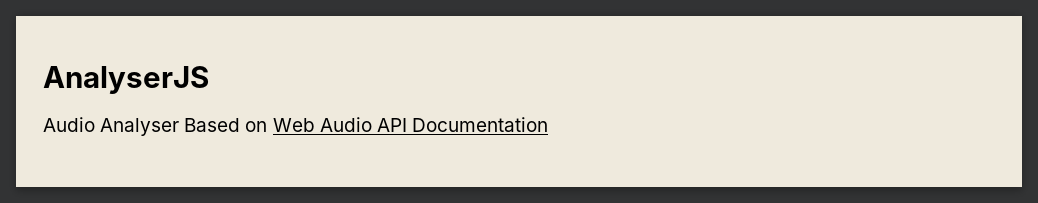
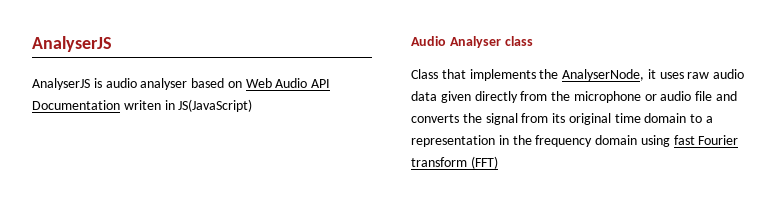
- Audio Analyser Based on Web Audio API Documentation
+ AnalyserJS is audio analyser based on Web Audio API Documentation writen in JS(JavaScript)
+ Audio Analyser class
+ Class that implements the AnalyserNode, it uses raw audio data given directly from the microphone or audio file and converts the signal from its original time domain to a representation in the frequency domain using fast Fourier transform (FFT)

